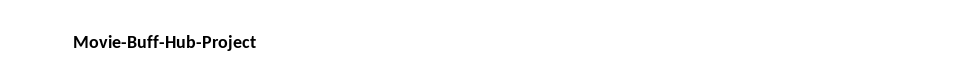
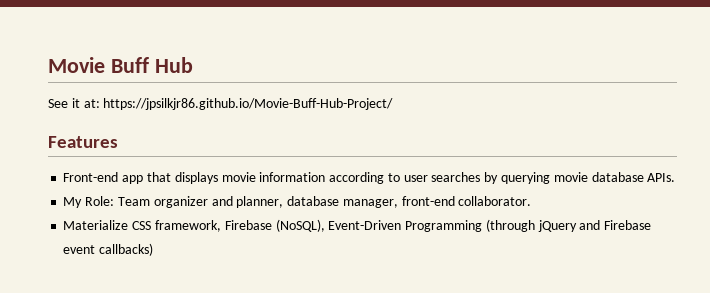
- Movie-Buff-Hub-Project
+ Movie Buff Hub
+ See it at: https://jpsilkjr86.github.io/Movie-Buff-Hub-Project/
+ Features
+ Front-end app that displays movie information according to user searches by querying movie database APIs.
+ My Role: Team organizer and planner, database manager, front-end collaborator.
+ Materialize CSS framework, Firebase (NoSQL), Event-Driven Programming (through jQuery and Firebase event callbacks)

